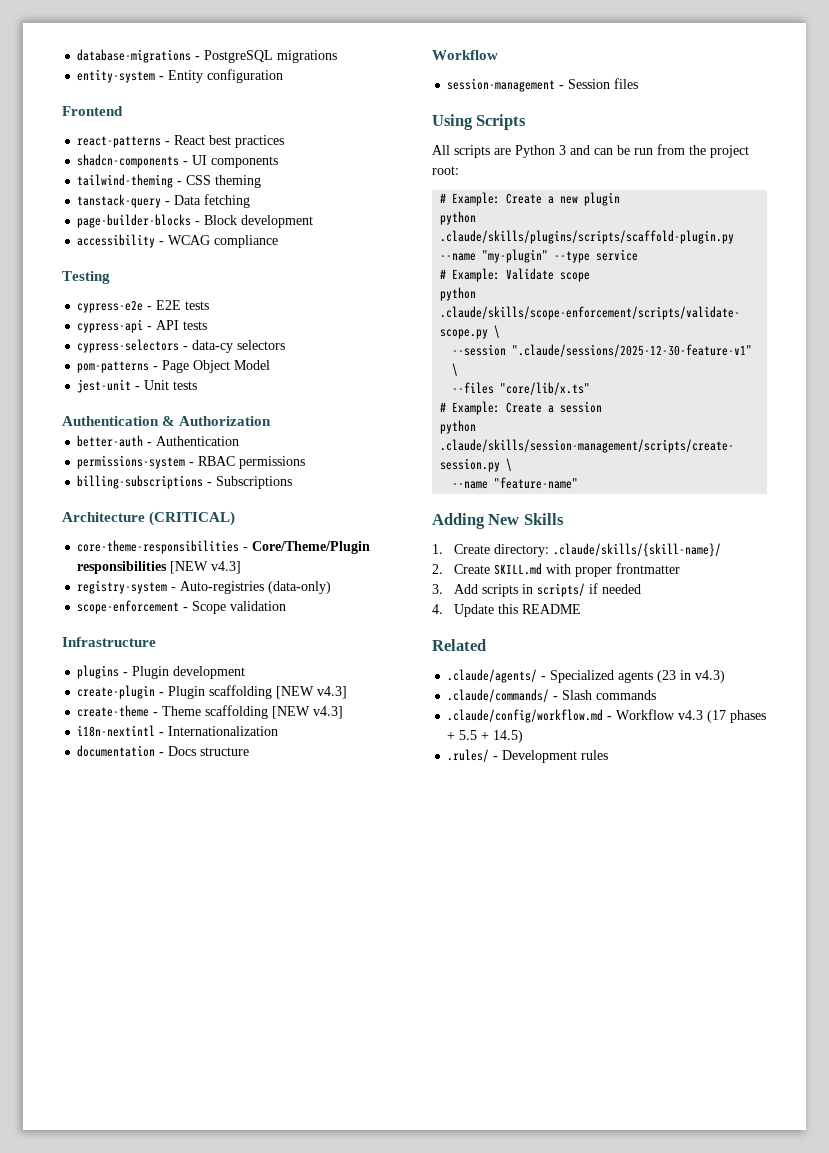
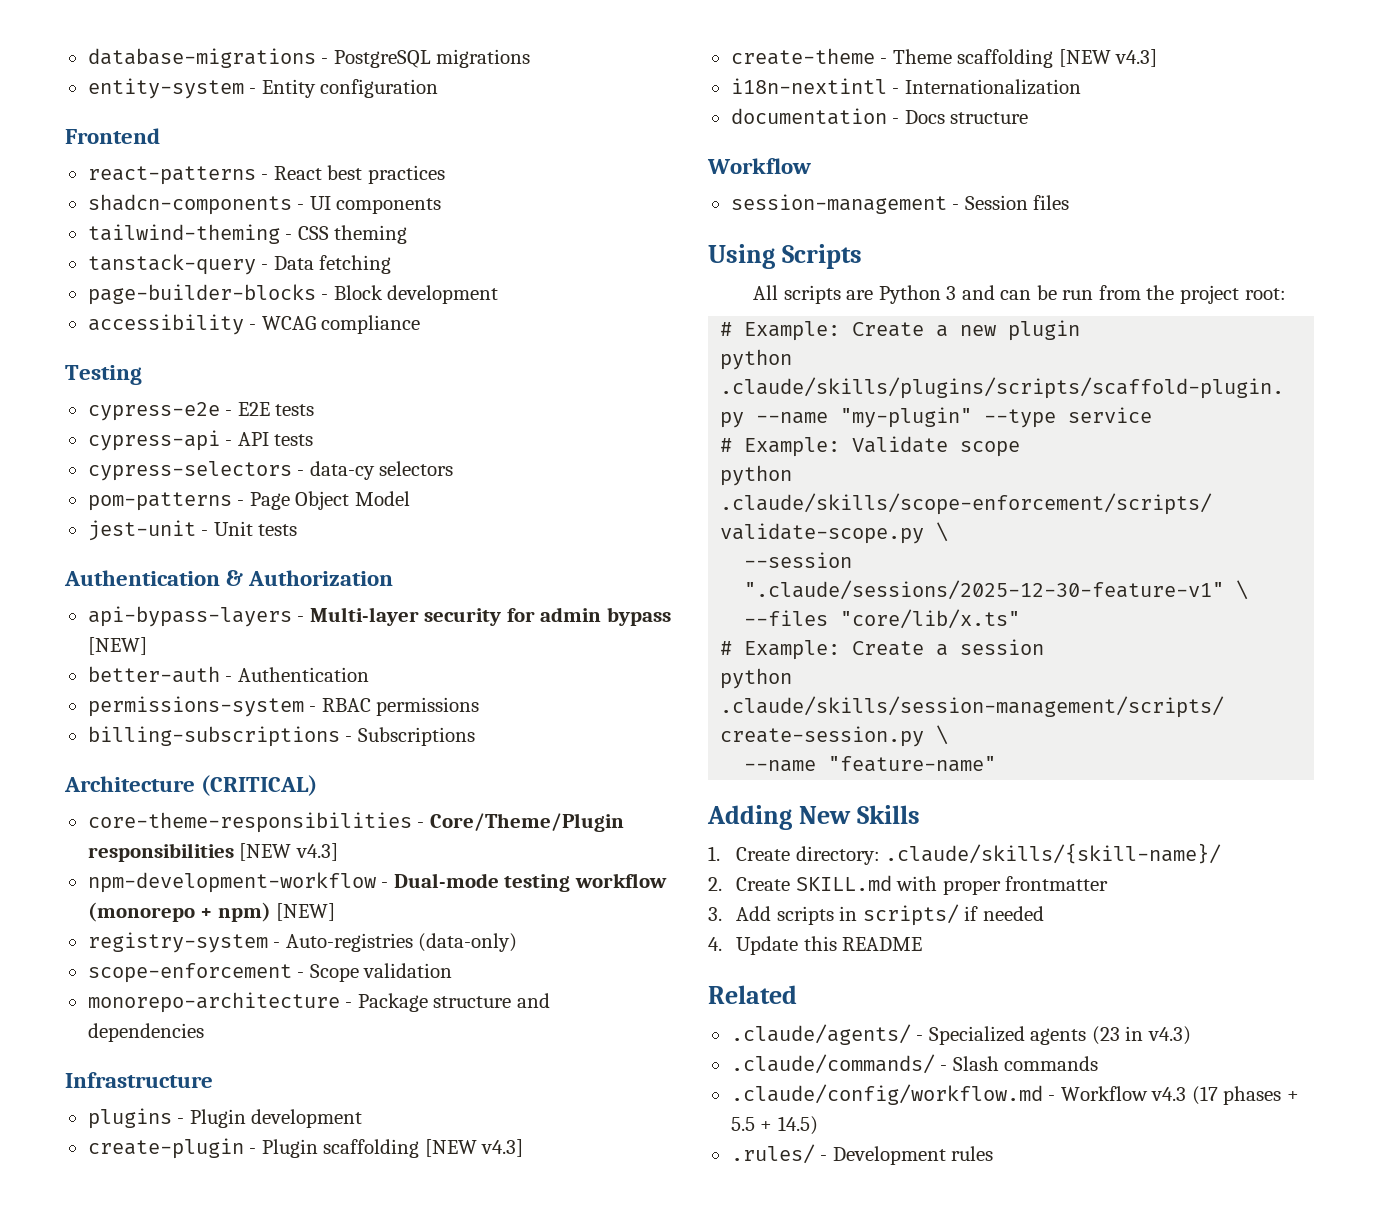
+ api-bypass-layers - Multi-layer security for admin bypass [NEW]
+ npm-development-workflow - Dual-mode testing workflow (monorepo + npm) [NEW]
+ monorepo-architecture - Package structure and dependencies

